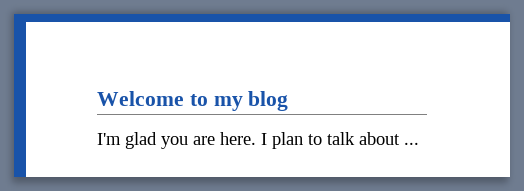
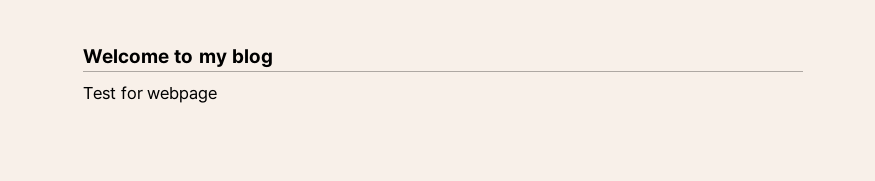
- I'm glad you are here. I plan to talk about ...
+ Test for webpage

